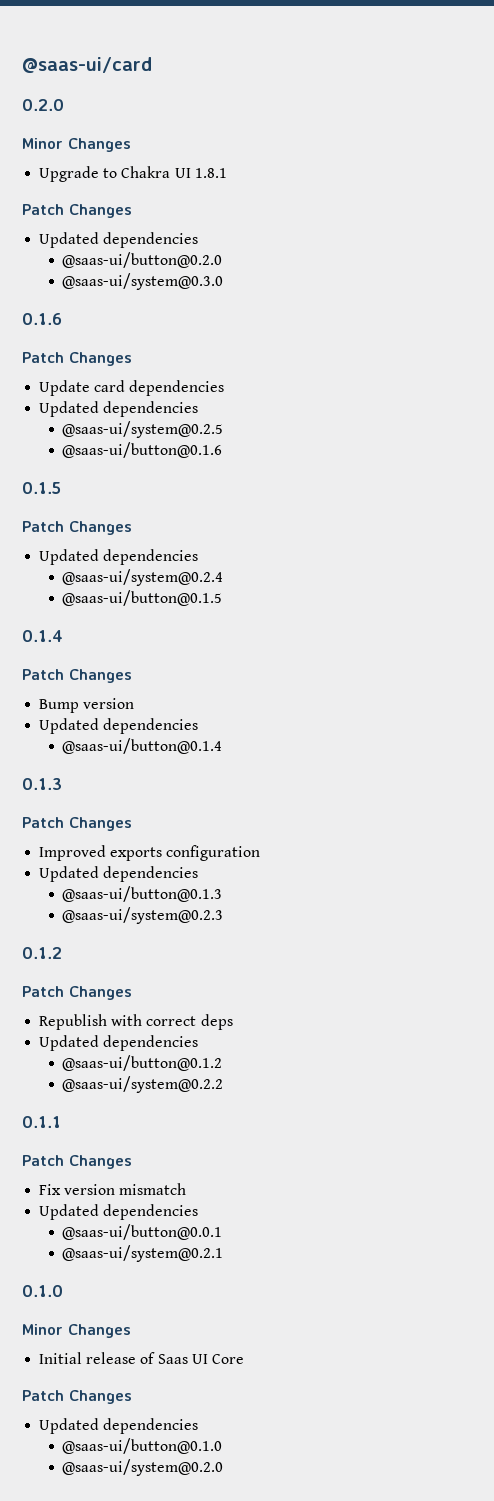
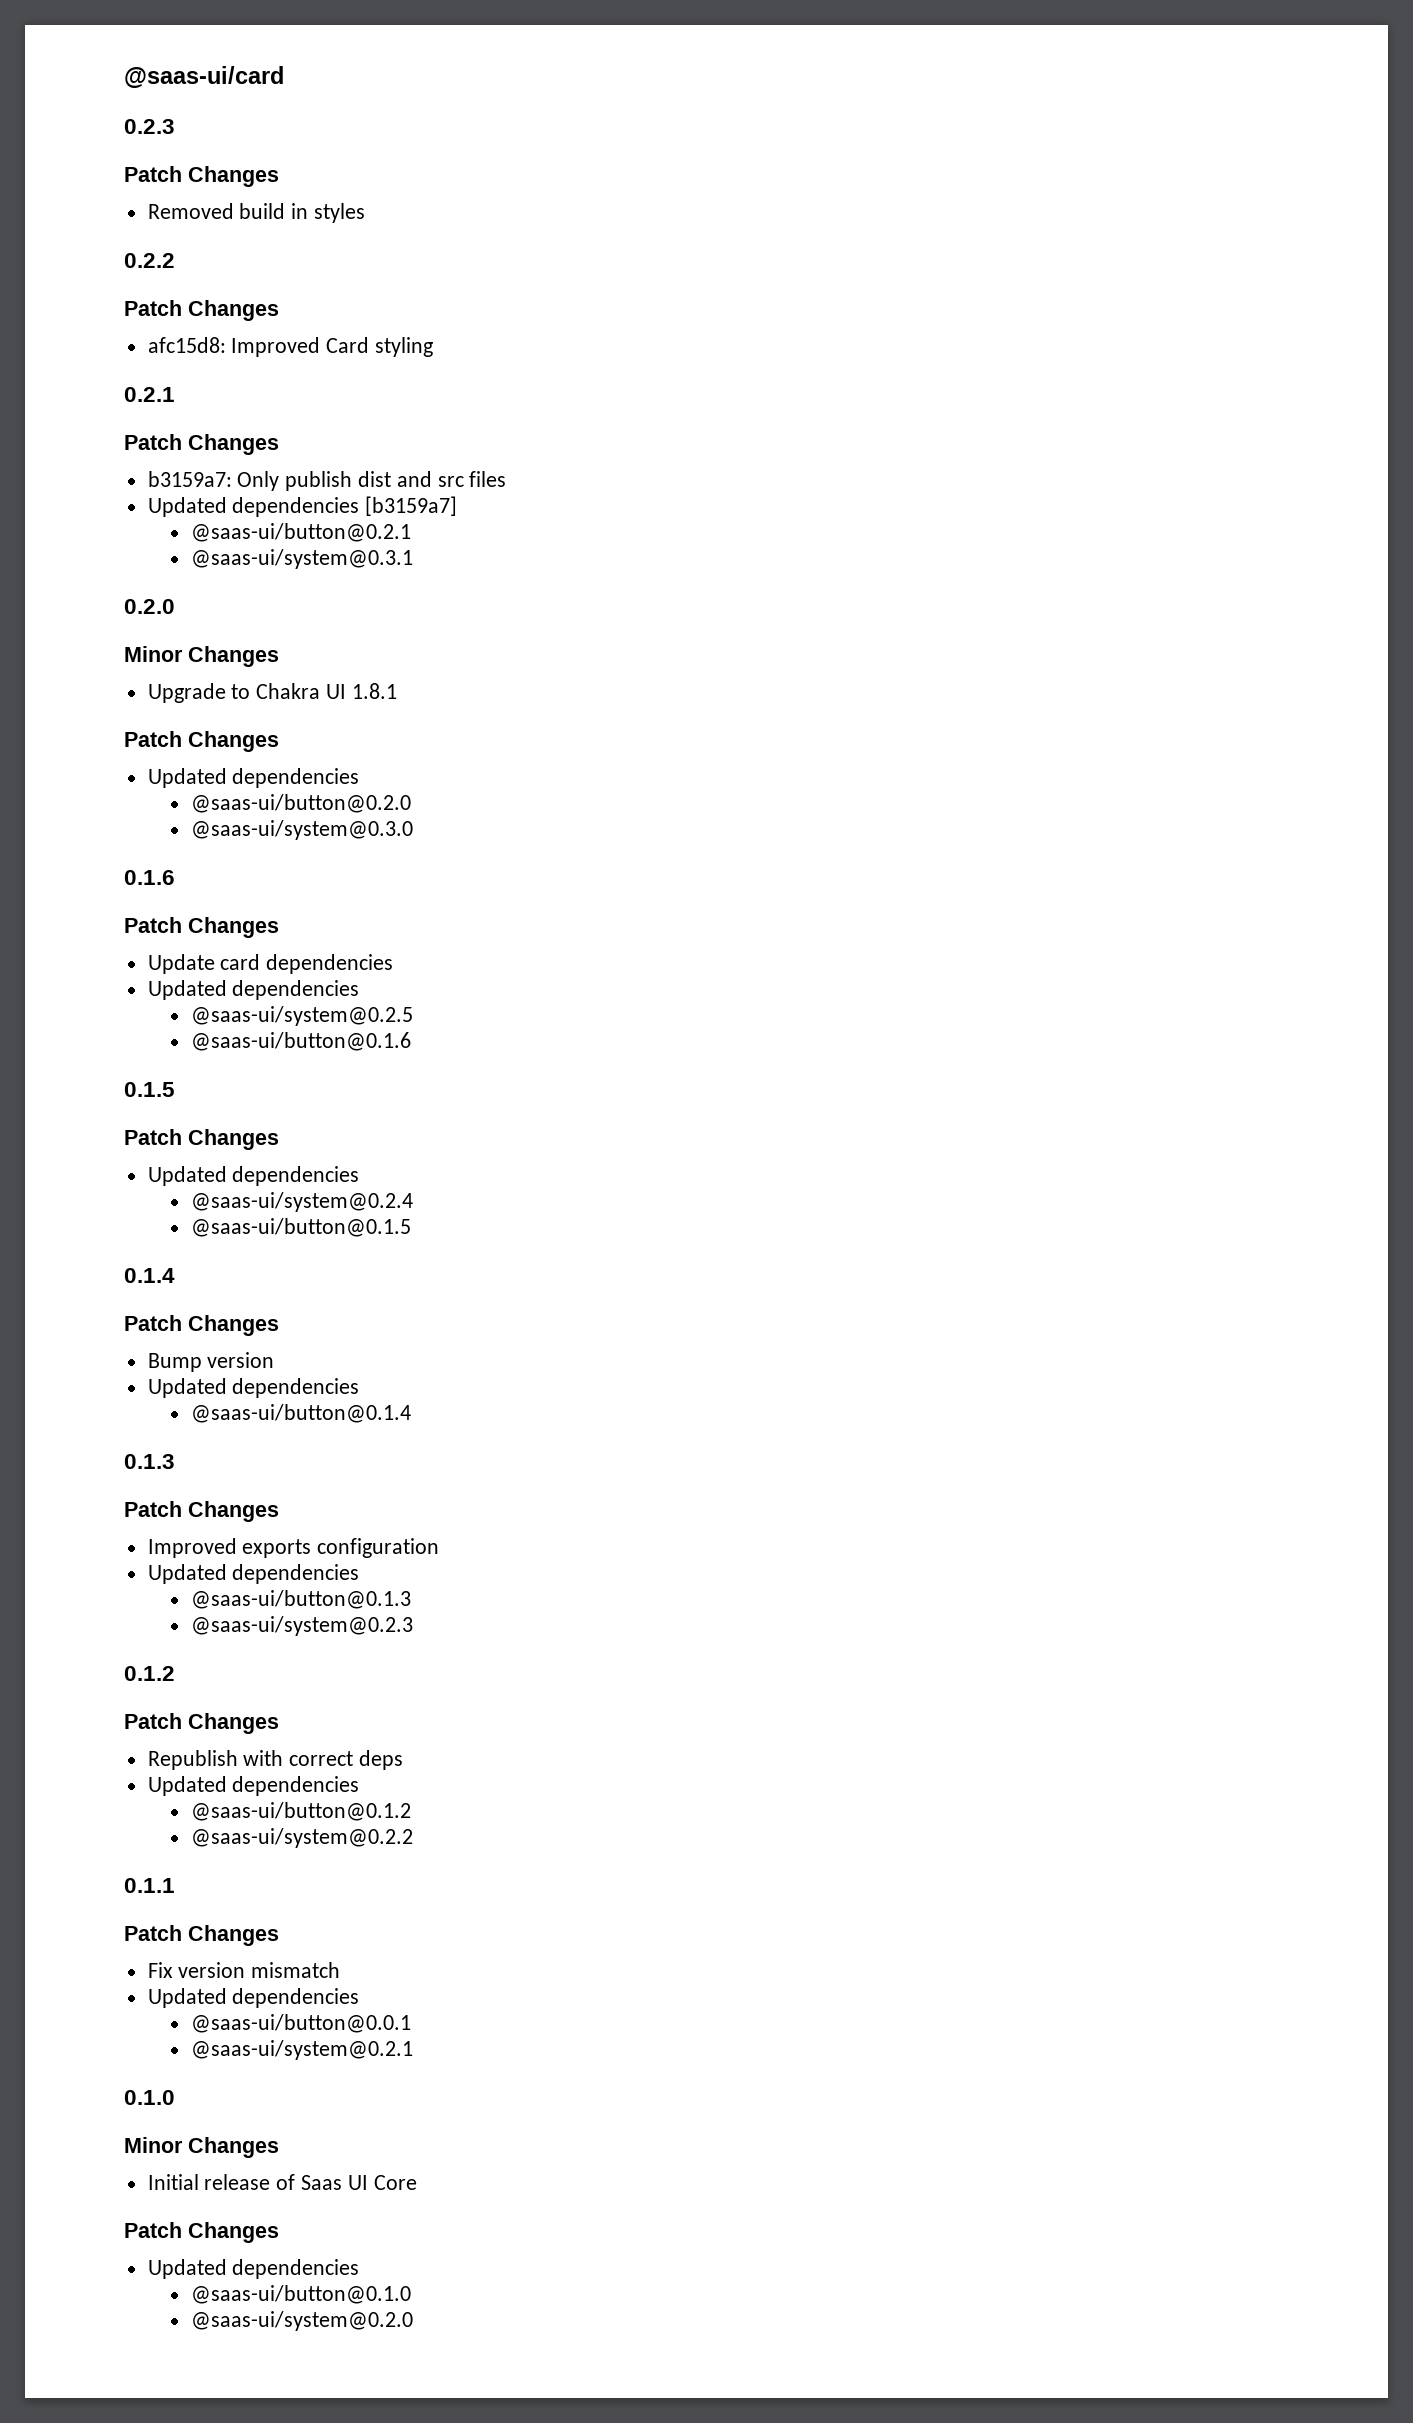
+ 0.2.3
+ Patch Changes
+ Removed build in styles
+ 0.2.2
+ Patch Changes
+ afc15d8: Improved Card styling
+ 0.2.1
+ Patch Changes
+ b3159a7: Only publish dist and src files
+ Updated dependencies [b3159a7]
+ @saas-ui/button@0.2.1
+ @saas-ui/system@0.3.1

